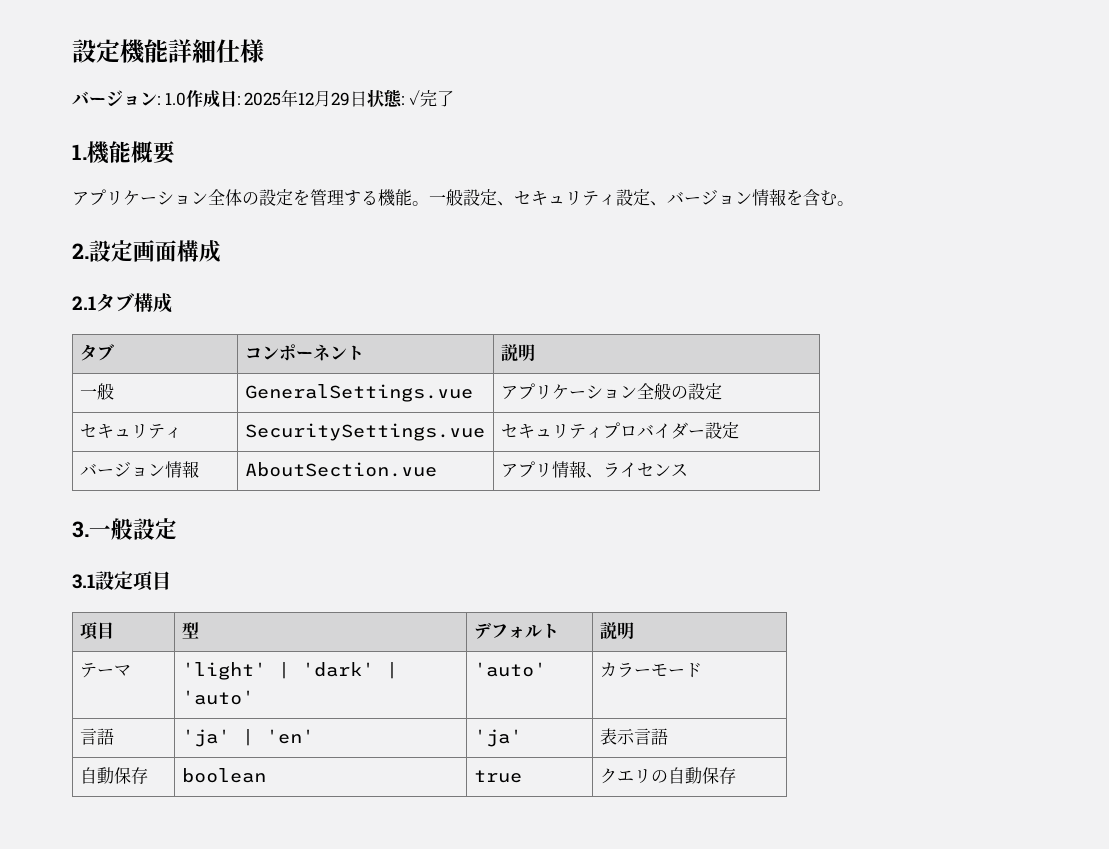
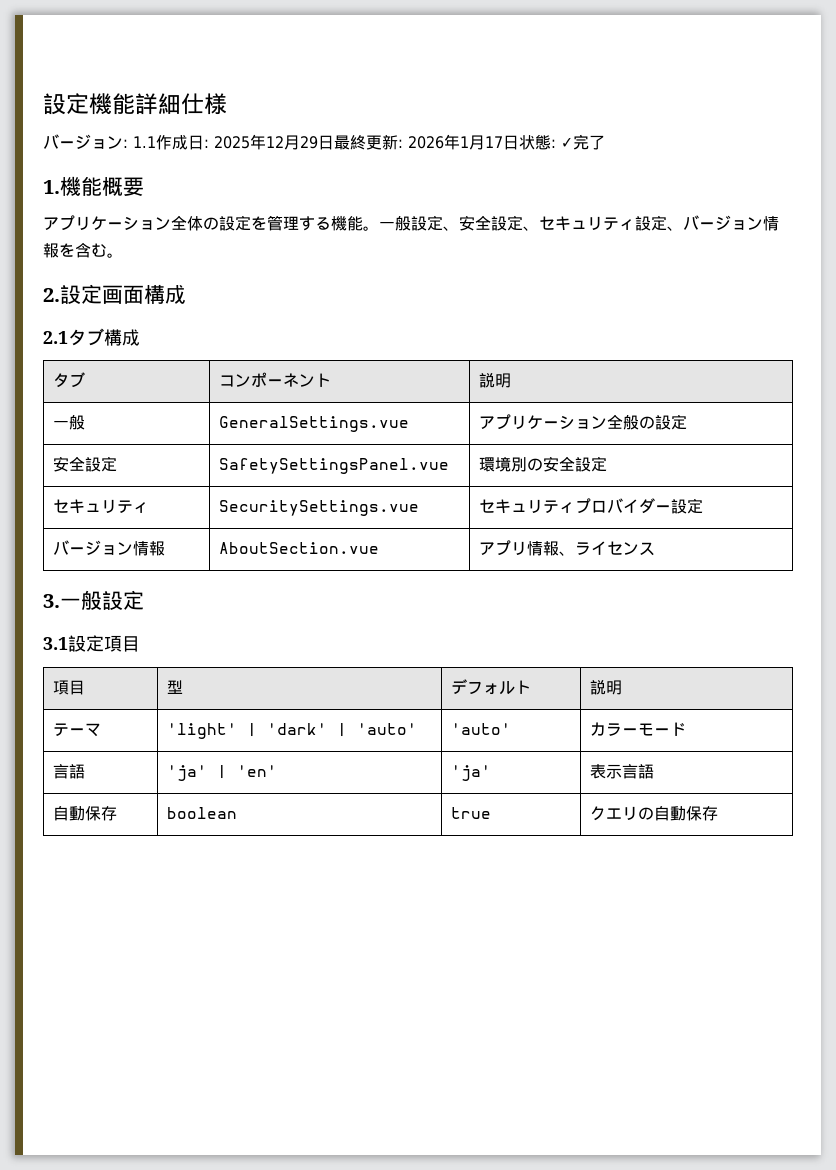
- バージョン: 1.0作成日: 2025年12月29日状態: ✓完了
+ バージョン: 1.1作成日: 2025年12月29日最終更新: 2026年1月17日状態: ✓完了
- 一般設定、セキュリティ設定、バージョン情報を含む。
+ 一般設定、安全設定、セキュリティ設定、バージョン情報を含む。
+ 安全設定 | SafetySettingsPanel.vue | 環境別の安全設定

